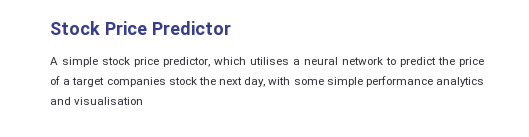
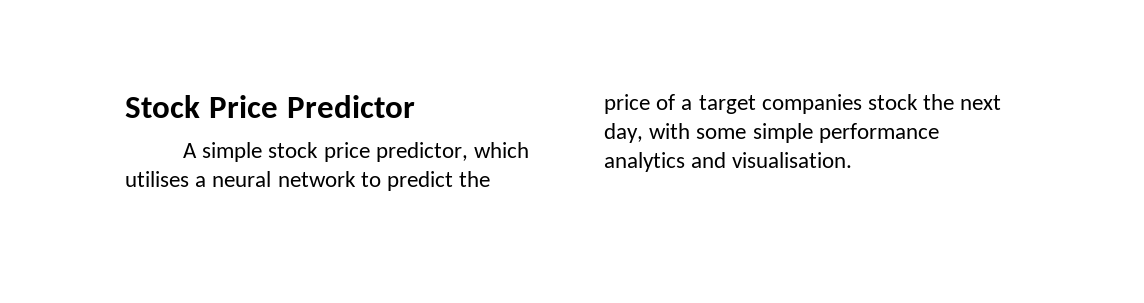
- A simple stock price predictor, which utilises a neural network to predict the price of a target companies stock the next day, with some simple performance analytics and visualisation
+ A simple stock price predictor, which utilises a neural network to predict the price of a target companies stock the next day, with some simple performance analytics and visualisation.

